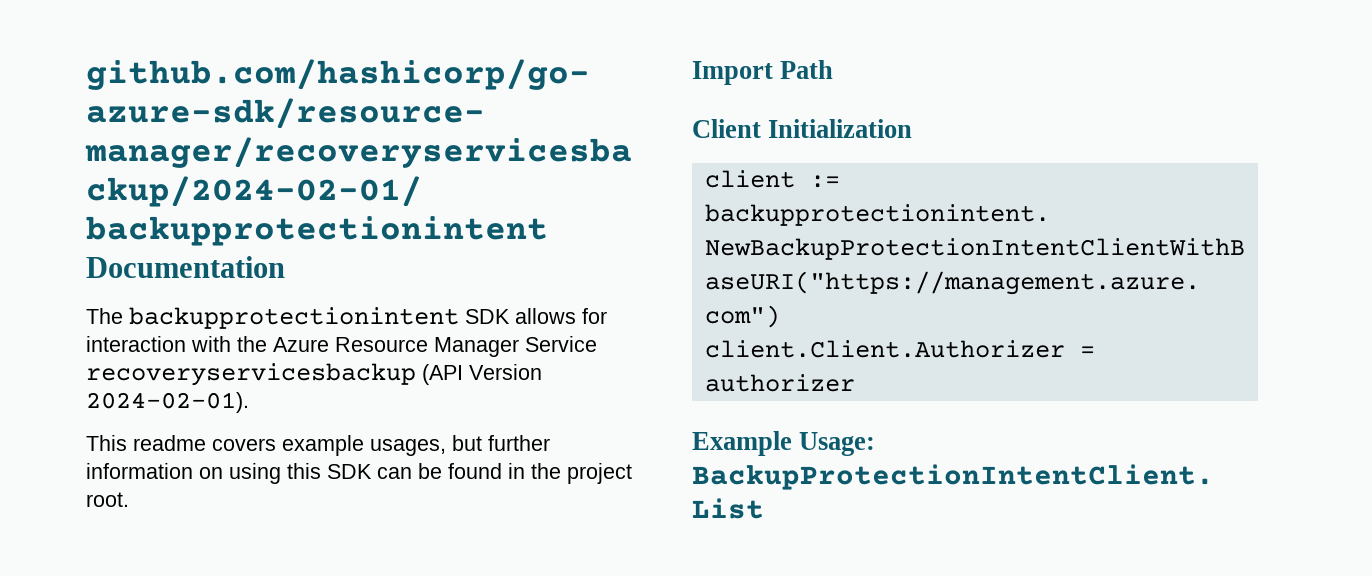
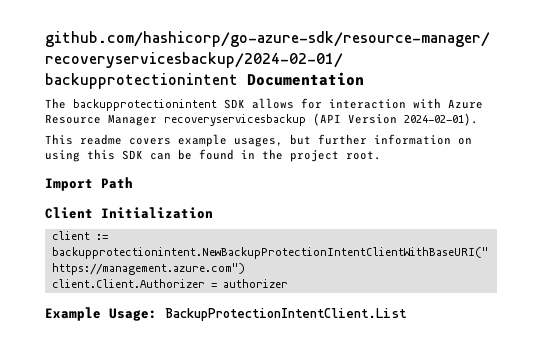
- The backupprotectionintent SDK allows for interaction with the Azure Resource Manager Service recoveryservicesbackup (API Version 2024-02-01).
+ The backupprotectionintent SDK allows for interaction with Azure Resource Manager recoveryservicesbackup (API Version 2024-02-01).

